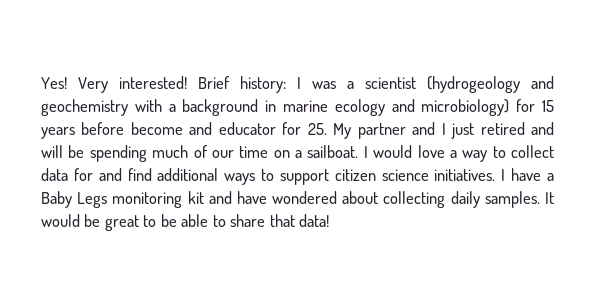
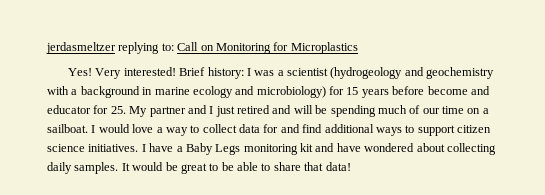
+ jerdasmeltzer replying to: Call on Monitoring for Microplastics

